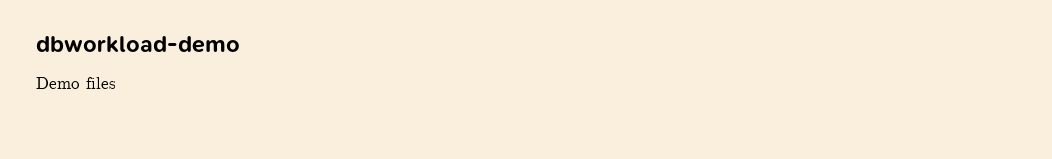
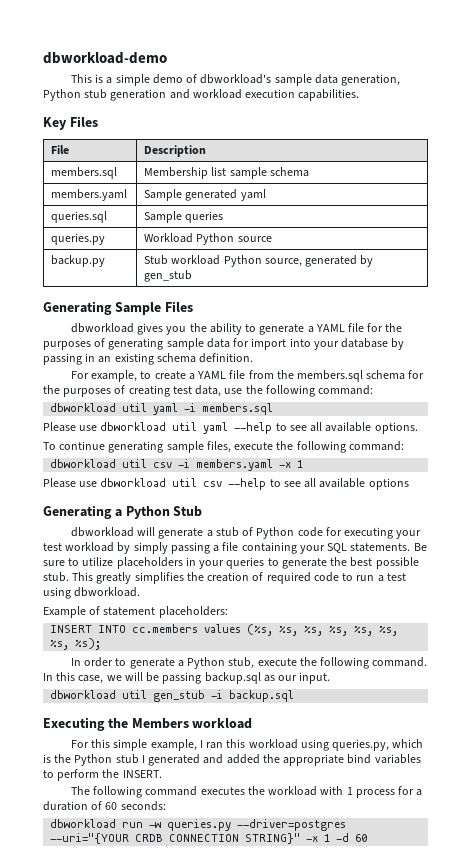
- Demo files
+ This is a simple demo of dbworkload's sample data generation, Python stub generation and workload execution capabilities.
+ Key Files
+ File | Description
+ members.sql | Membership list sample schema
+ members.yaml | Sample generated yaml
+ queries.sql | Sample queries
+ queries.py | Workload Python source
+ backup.py | Stub workload Python source, generated by gen_stub
+ Generating Sample Files
+ dbworkload gives you the ability to generate a YAML file for the purposes of generating sample data for import into your database by passing in an existing schema definition.
+ For example, to create a YAML file from the members.sql schema for the purposes of creating test data, use the following command:
+ dbworkload util yaml -i members.sql
+ Please use dbworkload util yaml --help to see all available options.
+ To continue generating sample files, execute the following command:
+ dbworkload util csv -i members.yaml -x 1
+ Please use dbworkload util csv --help to see all available options
+ Generating a Python Stub
+ dbworkload will generate a stub of Python code for executing your test workload by simply passing a file containing your SQL statements. Be sure to utilize placeholders in your queries to generate the best possible stub. This greatly simplifies the creation of required code to run a test using dbworkload.
+ Example of statement placeholders:
+ INSERT INTO cc.members values (%s, %s, %s, %s, %s, %s, %s, %s);
+ In order to generate a Python stub, execute the following command. In this case, we will be passing backup.sql as our input.
+ dbworkload util gen_stub -i backup.sql
+ Executing the Members workload
+ For this simple example, I ran this workload using queries.py, which is the Python stub I generated and added the appropriate bind variables to perform the INSERT.
+ The following command executes the workload with 1 process for a duration of 60 seconds:
+ dbworkload run -w queries.py --driver=postgres --uri="{YOUR CRDB CONNECTION STRING}" -x 1 -d 60

